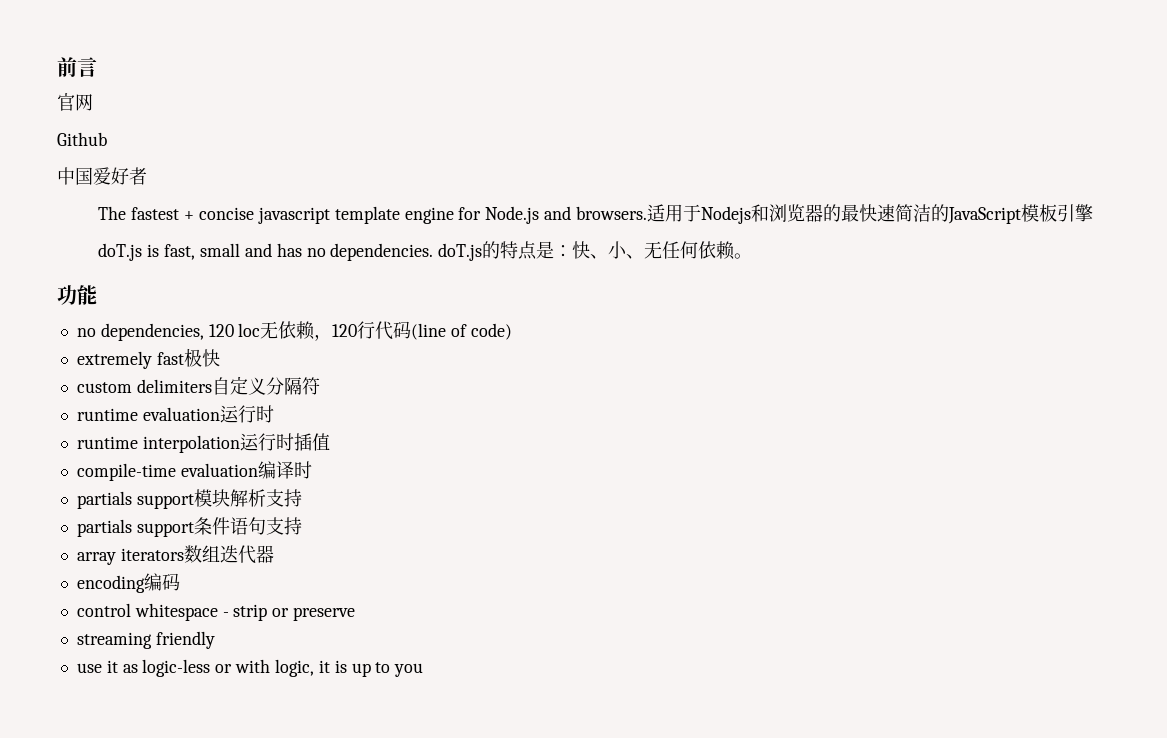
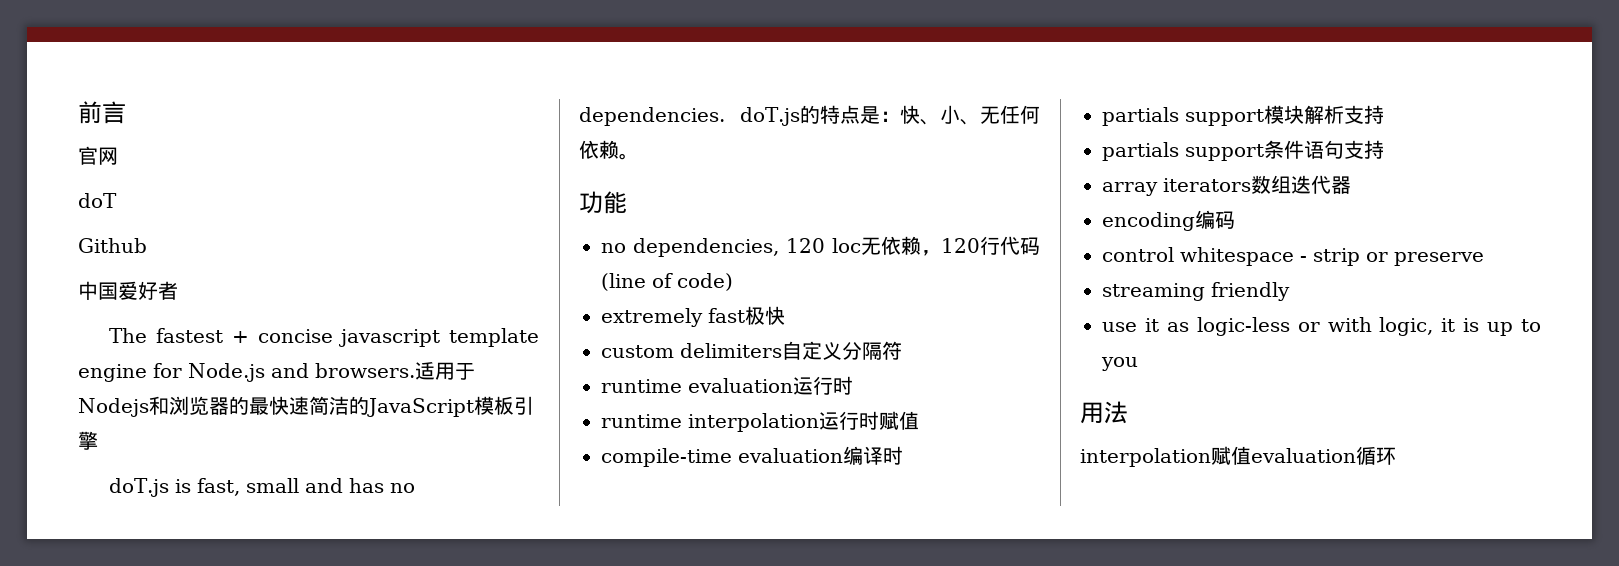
+ doT
- runtime interpolation运行时插值
+ runtime interpolation运行时赋值
+ 用法
+ interpolation赋值evaluation循环

